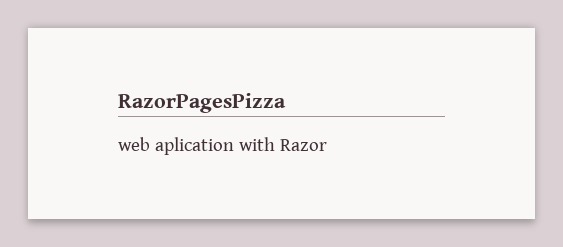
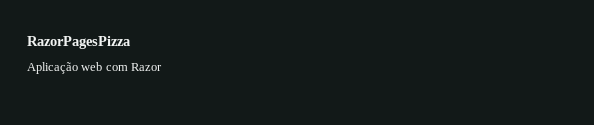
- web aplication with Razor
+ Aplicação web com Razor

